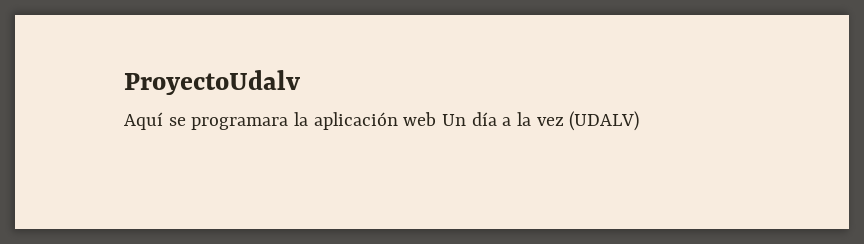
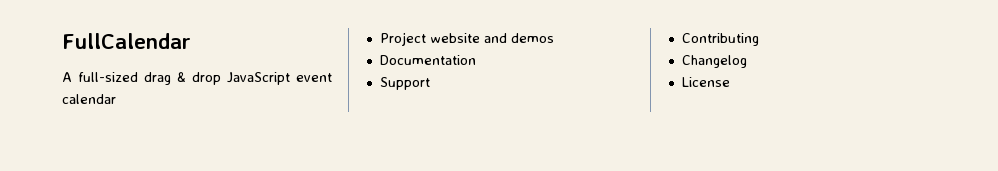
- ProyectoUdalv
- Aquí se programara la aplicación web Un día a la vez (UDALV)
+ FullCalendar
+ A full-sized drag & drop JavaScript event calendar
+ Project website and demos
+ Documentation
+ Support
+ Contributing
+ Changelog
+ License

